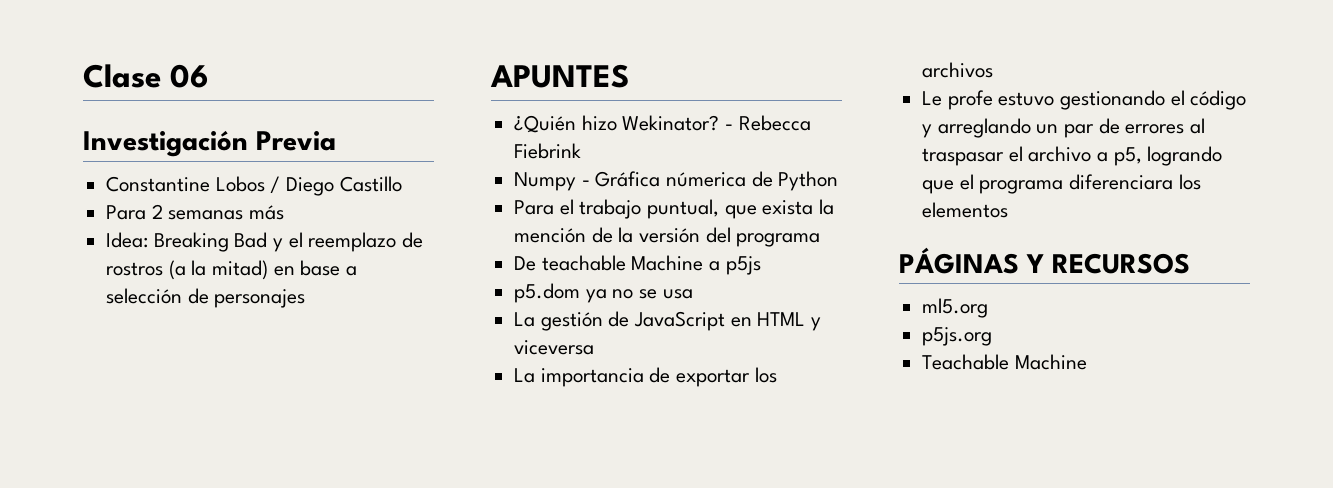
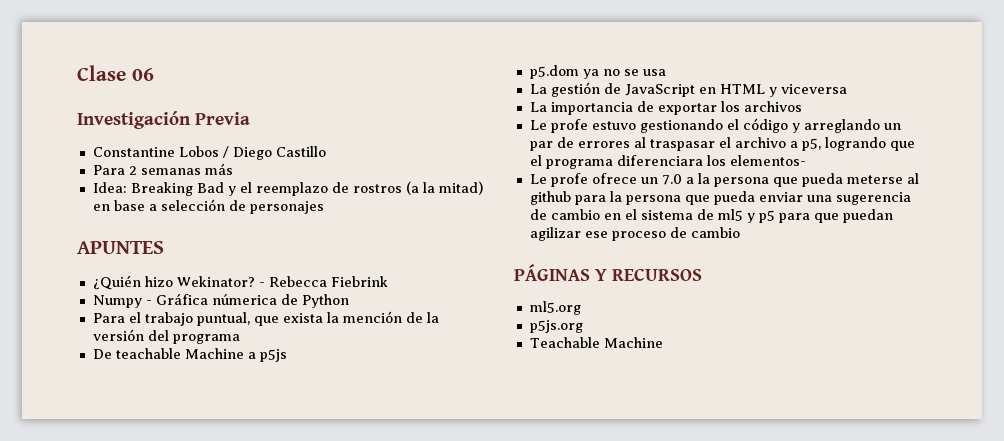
- Le profe estuvo gestionando el código y arreglando un par de errores al traspasar el archivo a p5, logrando que el programa diferenciara los elementos
+ Le profe estuvo gestionando el código y arreglando un par de errores al traspasar el archivo a p5, logrando que el programa diferenciara los elementos-
+ Le profe ofrece un 7.0 a la persona que pueda meterse al github para la persona que pueda enviar una sugerencia de cambio en el sistema de ml5 y p5 para que puedan agilizar ese proceso de cambio

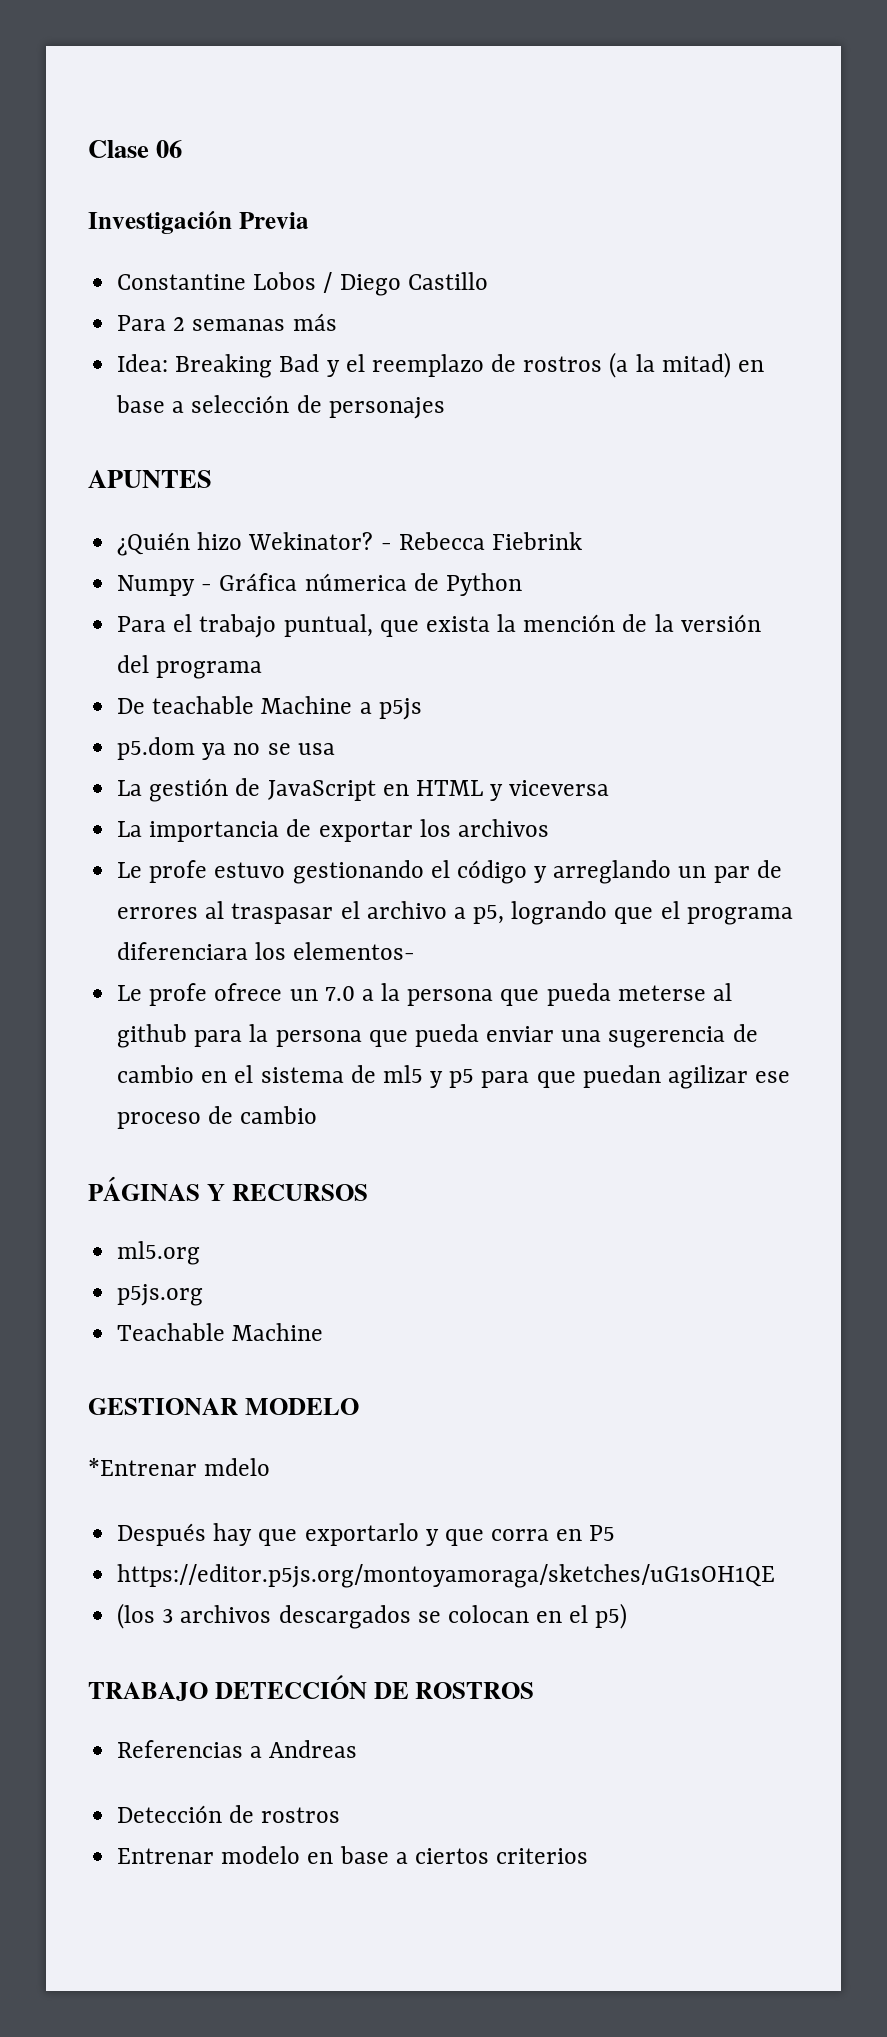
+ GESTIONAR MODELO
+ *Entrenar mdelo
+ Después hay que exportarlo y que corra en P5
+ https://editor.p5js.org/montoyamoraga/sketches/uG1sOH1QE
+ (los 3 archivos descargados se colocan en el p5)
+ TRABAJO DETECCIÓN DE ROSTROS
+ Referencias a Andreas
+ Detección de rostros
+ Entrenar modelo en base a ciertos criterios

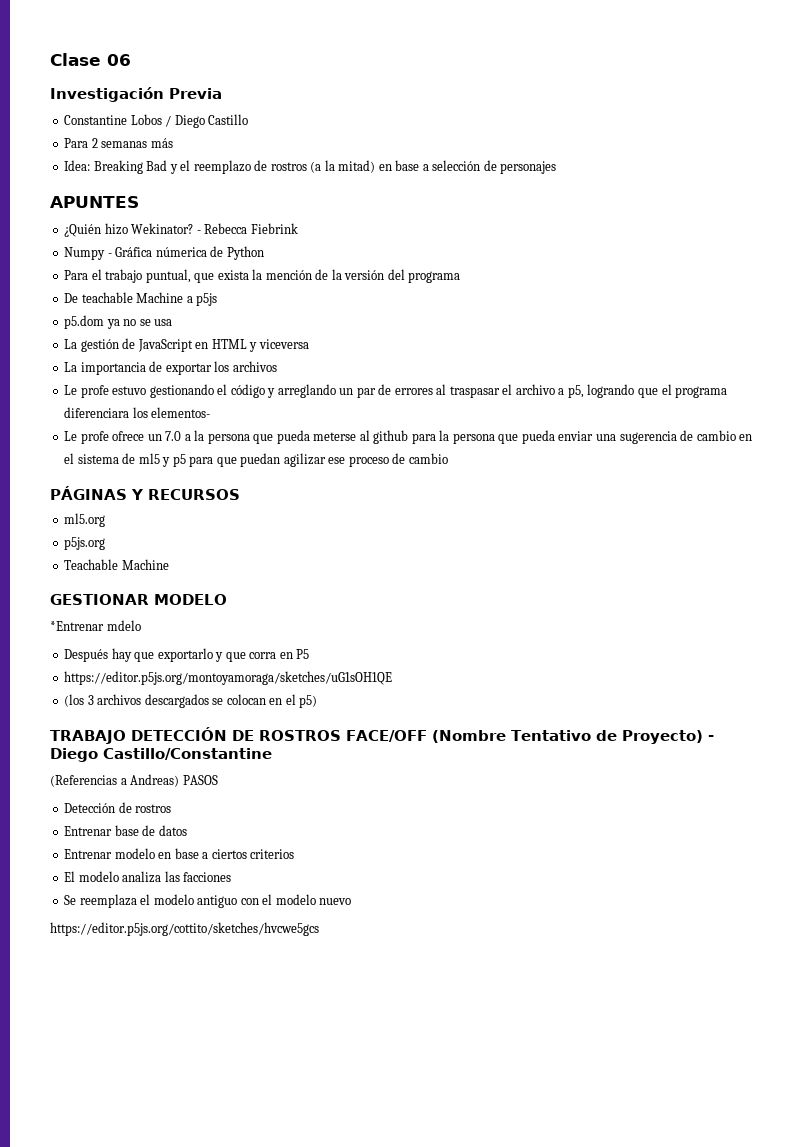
- TRABAJO DETECCIÓN DE ROSTROS
- Referencias a Andreas
+ TRABAJO DETECCIÓN DE ROSTROS FACE/OFF (Nombre Tentativo de Proyecto) - Diego Castillo/Constantine
+ (Referencias a Andreas) PASOS
+ Entrenar base de datos
+ El modelo analiza las facciones
+ Se reemplaza el modelo antiguo con el modelo nuevo
+ https://editor.p5js.org/cottito/sketches/hvcwe5gcs

